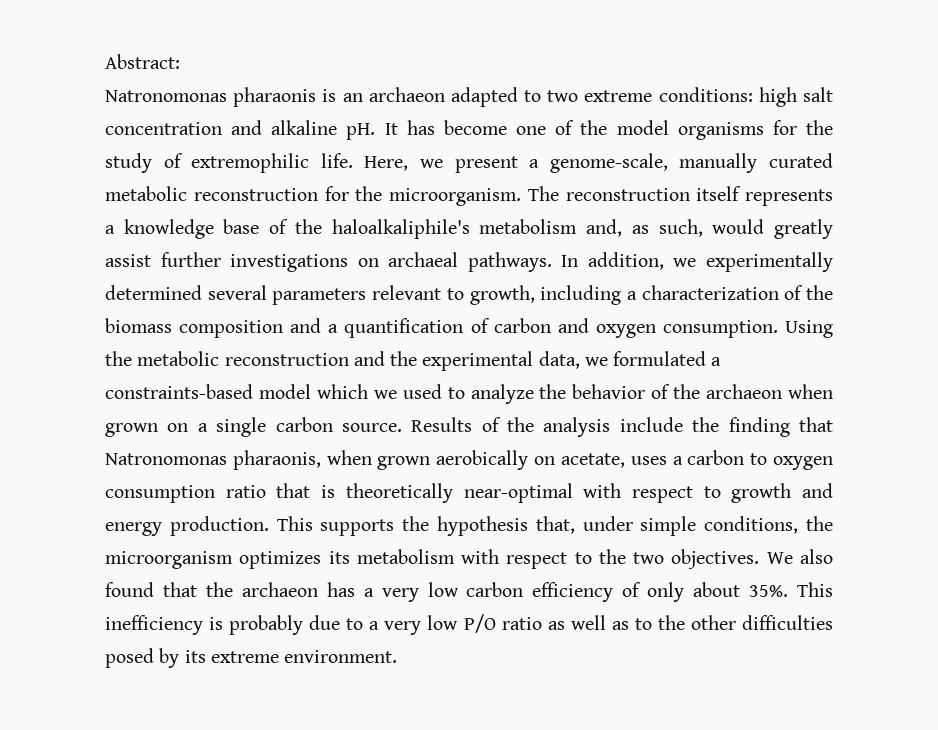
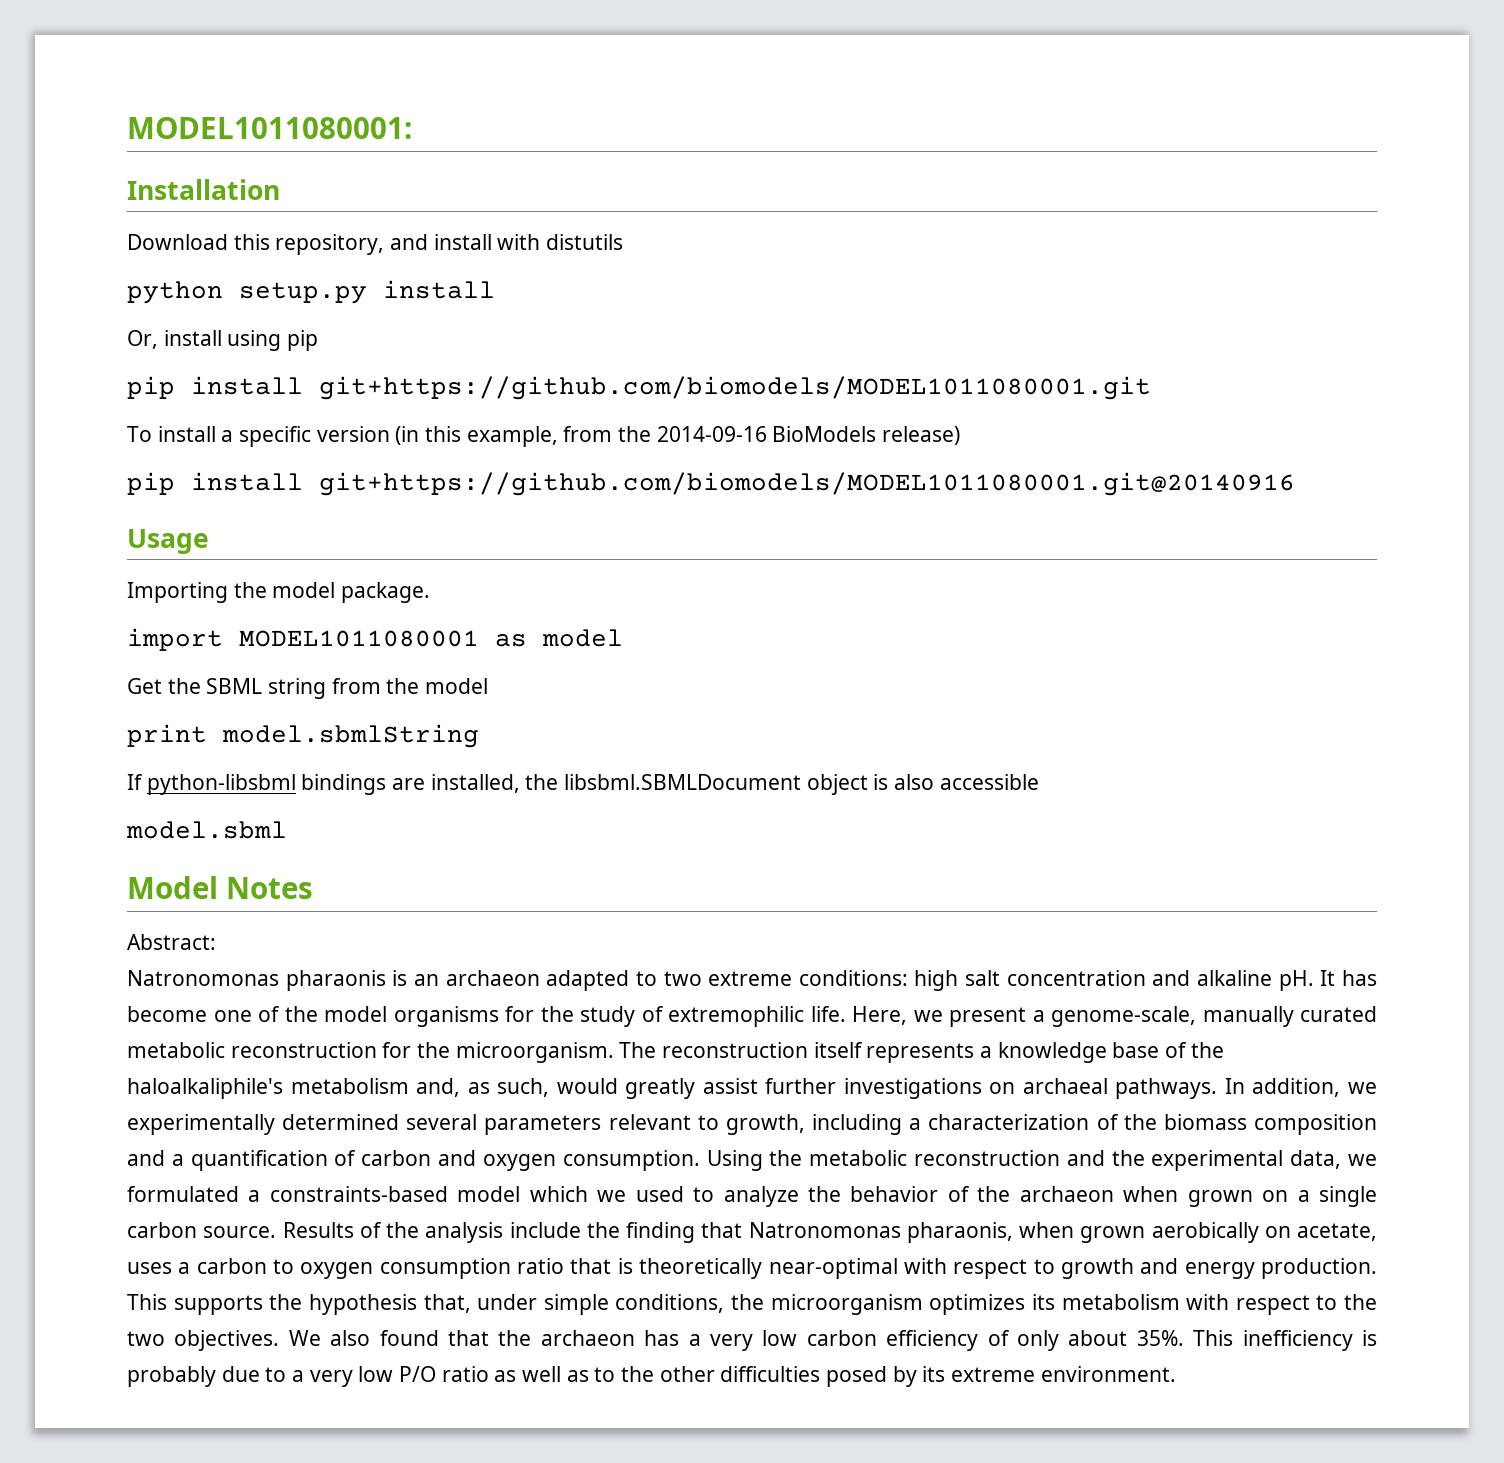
+ MODEL1011080001:
+ Installation
+ Download this repository, and install with distutils
+ python setup.py install
+ Or, install using pip
+ pip install git+https://github.com/biomodels/MODEL1011080001.git
+ To install a specific version (in this example, from the 2014-09-16 BioModels release)
+ pip install git+https://github.com/biomodels/MODEL1011080001.git@20140916
+ Usage
+ Importing the model package.
+ import MODEL1011080001 as model
+ Get the SBML string from the model
+ print model.sbmlString
+ If python-libsbml bindings are installed, the libsbml.SBMLDocument object is also accessible
+ model.sbml
+ Model Notes

